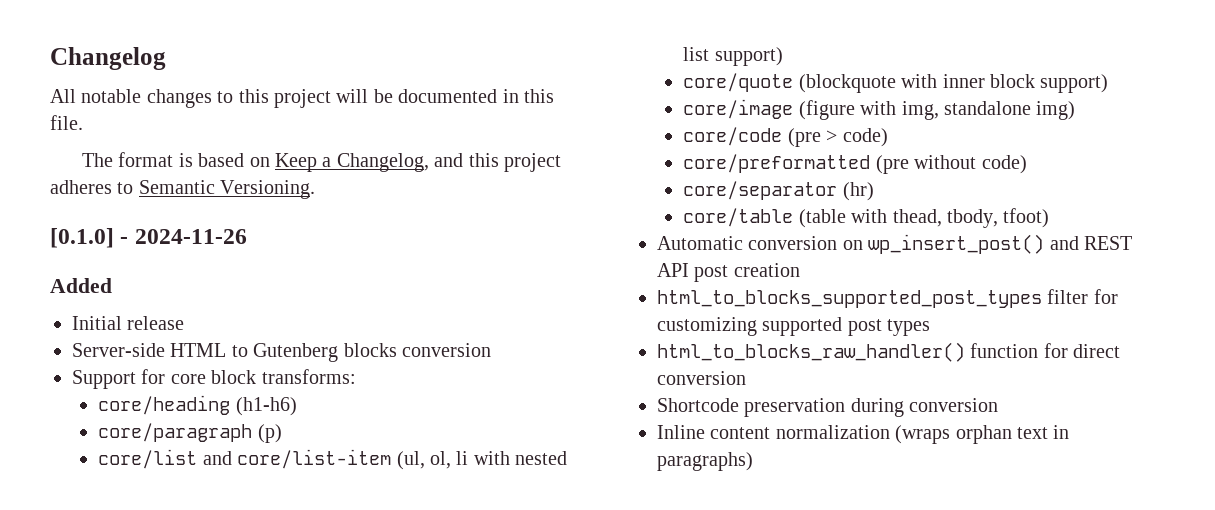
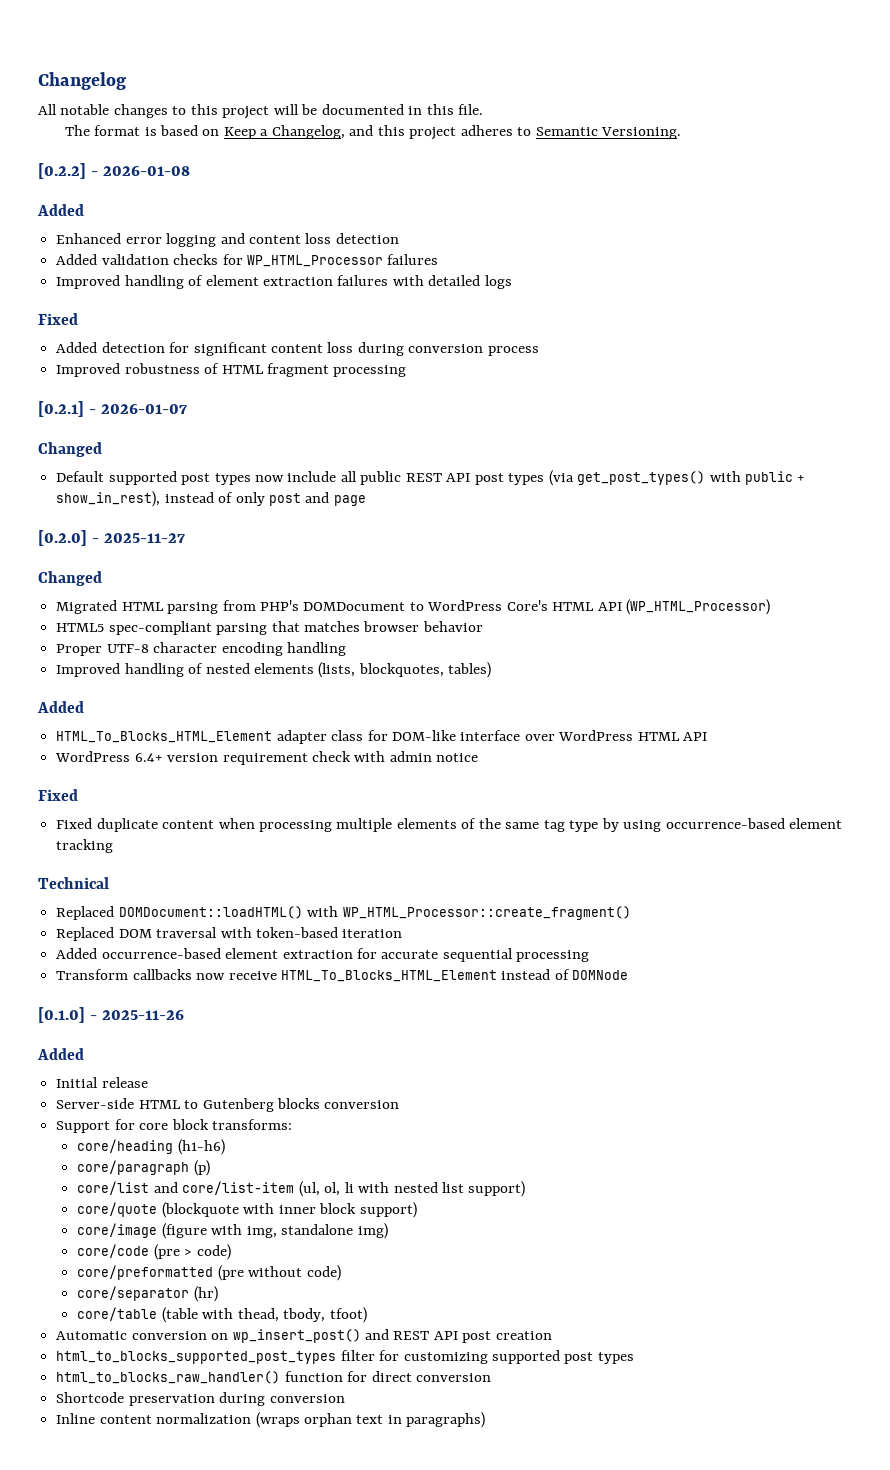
+ [0.2.2] - 2026-01-08
+ Added
+ Enhanced error logging and content loss detection
+ Added validation checks for WP_HTML_Processor failures
+ Improved handling of element extraction failures with detailed logs
+ Fixed
+ Added detection for significant content loss during conversion process
+ Improved robustness of HTML fragment processing
+ [0.2.1] - 2026-01-07
+ Changed
+ Default supported post types now include all public REST API post types (via get_post_types() with public + show_in_rest), instead of only post and page
+ [0.2.0] - 2025-11-27
+ Changed
+ Migrated HTML parsing from PHP's DOMDocument to WordPress Core's HTML API (WP_HTML_Processor)
+ HTML5 spec-compliant parsing that matches browser behavior
+ Proper UTF-8 character encoding handling
+ Improved handling of nested elements (lists, blockquotes, tables)
+ Added
+ HTML_To_Blocks_HTML_Element adapter class for DOM-like interface over WordPress HTML API
+ WordPress 6.4+ version requirement check with admin notice
+ Fixed
+ Fixed duplicate content when processing multiple elements of the same tag type by using occurrence-based element tracking
+ Technical
+ Replaced DOMDocument::loadHTML() with WP_HTML_Processor::create_fragment()
+ Replaced DOM traversal with token-based iteration
+ Added occurrence-based element extraction for accurate sequential processing
+ Transform callbacks now receive HTML_To_Blocks_HTML_Element instead of DOMNode
- [0.1.0] - 2024-11-26
+ [0.1.0] - 2025-11-26

